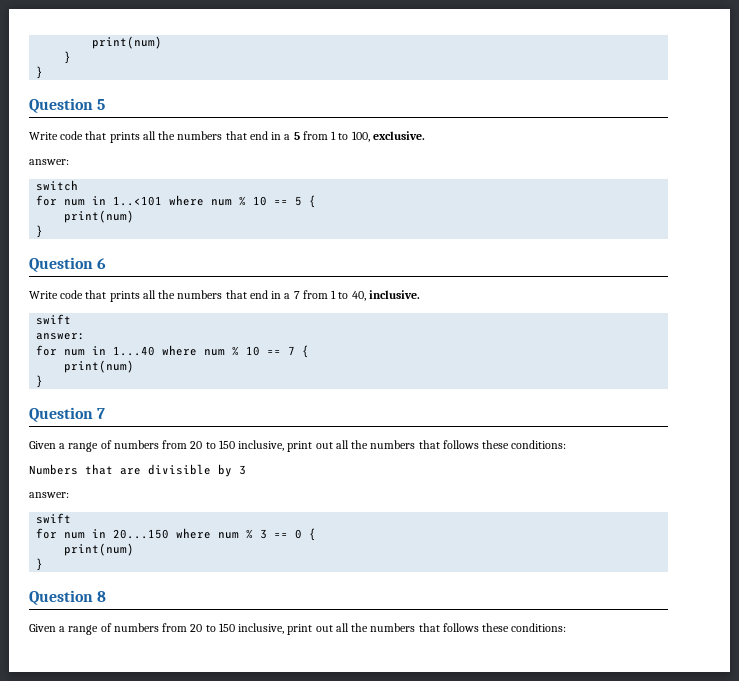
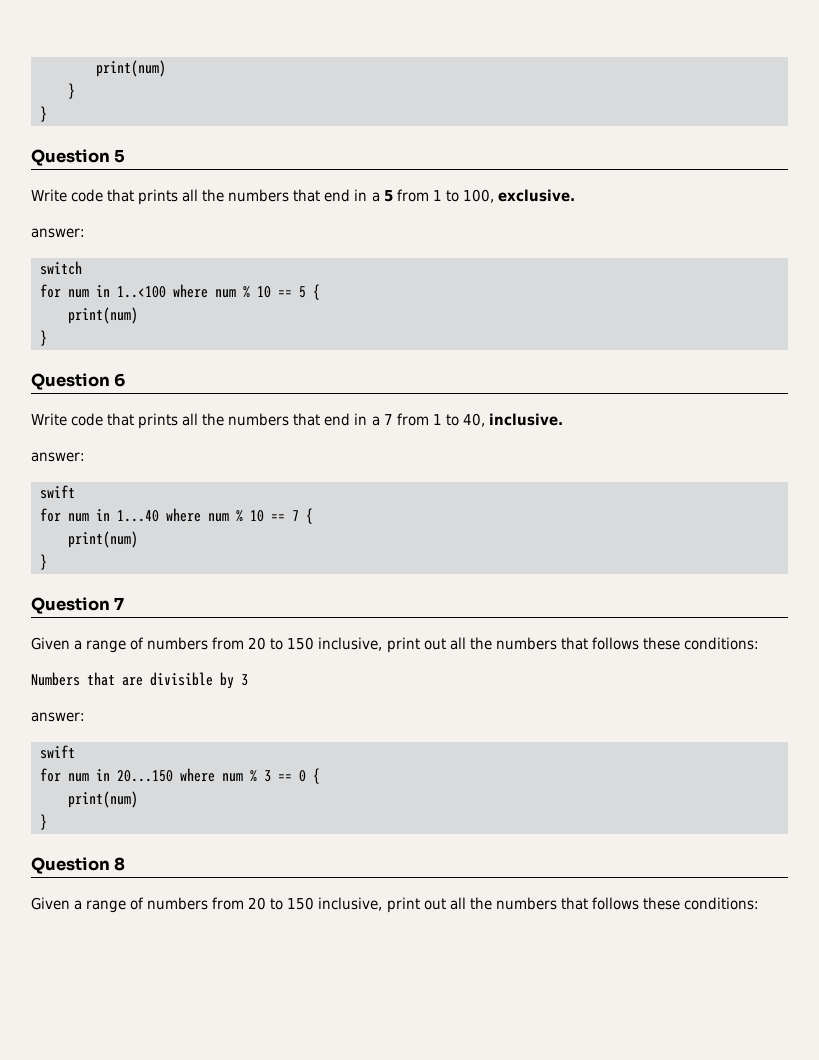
- for num in 1..<101 where num % 10 == 5 {
+ for num in 1..<100 where num % 10 == 5 {
  Write code that prints all the numbers that end in a 7 from 1 to 40, inclusive.
+ answer:
  swift
- answer:

